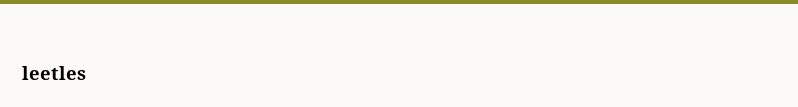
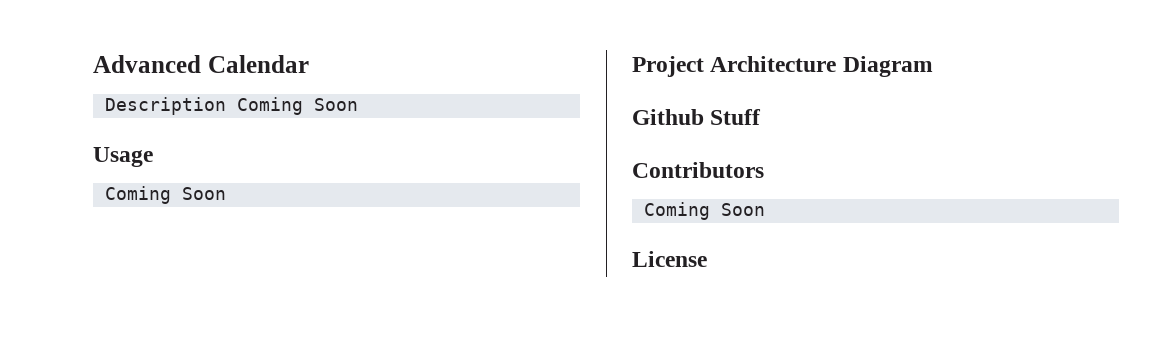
- leetles
+ Advanced Calendar
+ Description Coming Soon
+ Usage
+ Coming Soon
+ Project Architecture Diagram
+ Github Stuff
+ Contributors
+ Coming Soon
+ License

